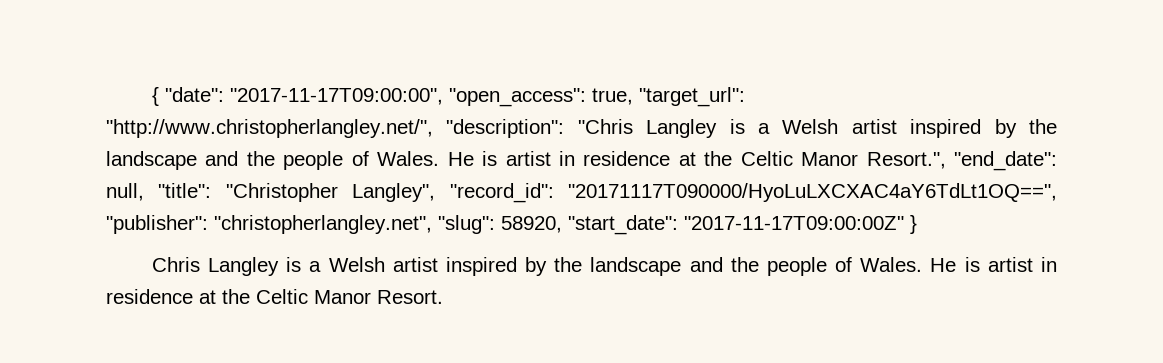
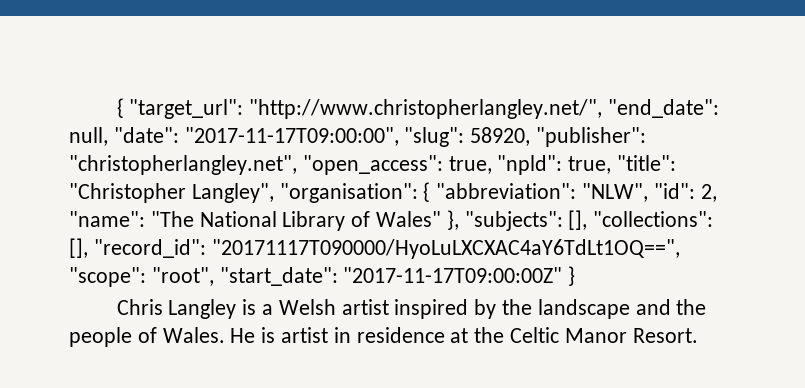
- { "date": "2017-11-17T09:00:00", "open_access": true, "target_url": "http://www.christopherlangley.net/", "description": "Chris Langley is a Welsh artist inspired by the landscape and the people of Wales. He is artist in residence at the Celtic Manor Resort.", "end_date": null, "title": "Christopher Langley", "record_id": "20171117T090000/HyoLuLXCXAC4aY6TdLt1OQ==", "publisher": "christopherlangley.net", "slug": 58920, "start_date": "2017-11-17T09:00:00Z" }
+ { "target_url": "http://www.christopherlangley.net/", "end_date": null, "date": "2017-11-17T09:00:00", "slug": 58920, "publisher": "christopherlangley.net", "open_access": true, "npld": true, "title": "Christopher Langley", "organisation": { "abbreviation": "NLW", "id": 2, "name": "The National Library of Wales" }, "subjects": [], "collections": [], "record_id": "20171117T090000/HyoLuLXCXAC4aY6TdLt1OQ==", "scope": "root", "start_date": "2017-11-17T09:00:00Z" }

